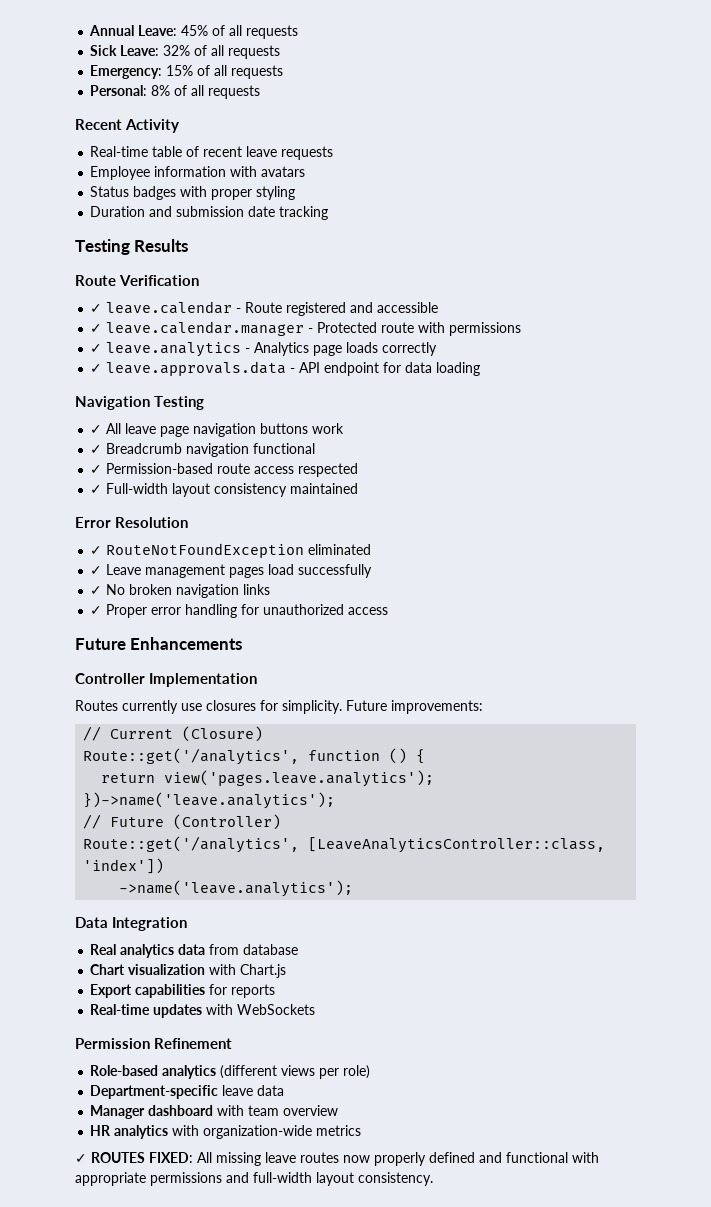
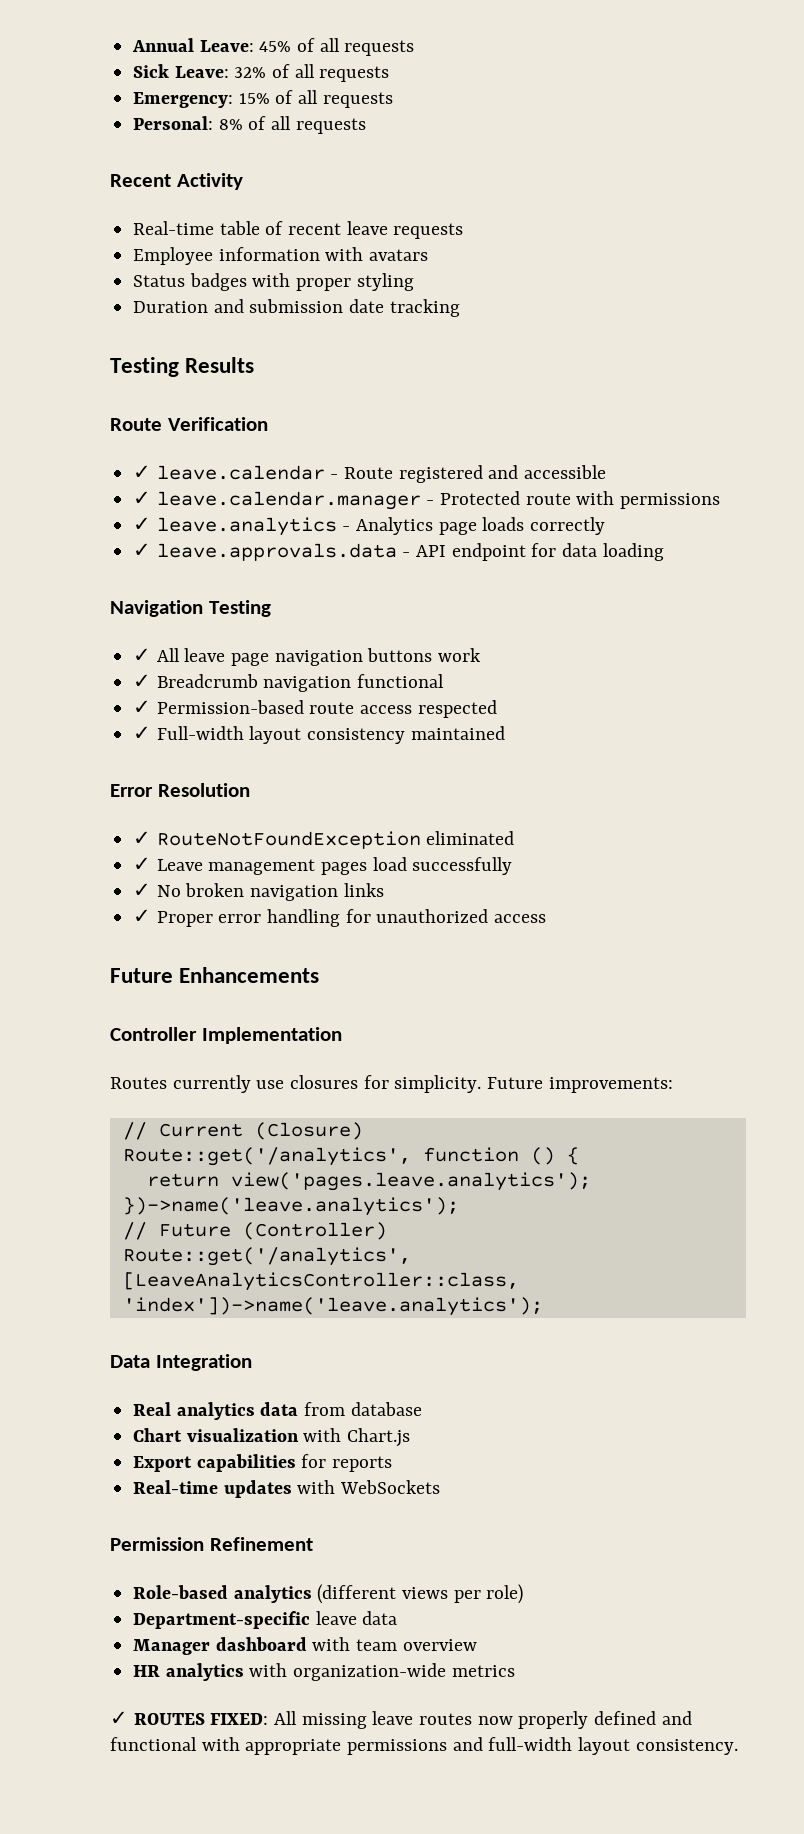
- Route::get('/analytics', [LeaveAnalyticsController::class, 'index'])
- ->name('leave.analytics');
+ Route::get('/analytics', [LeaveAnalyticsController::class, 'index'])->name('leave.analytics');

